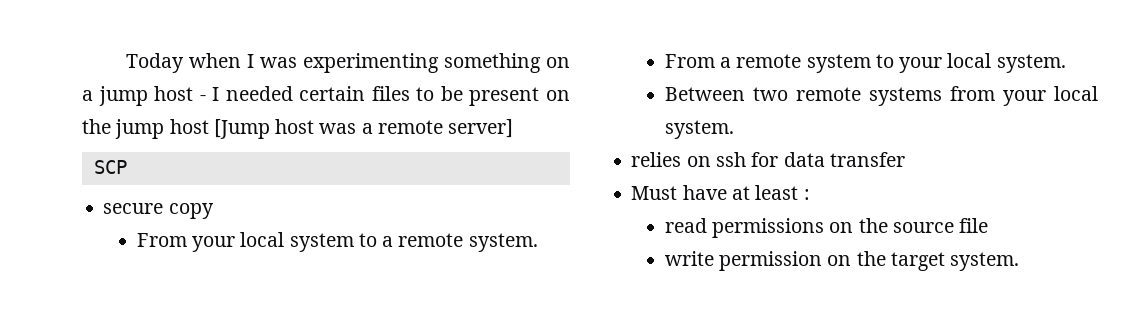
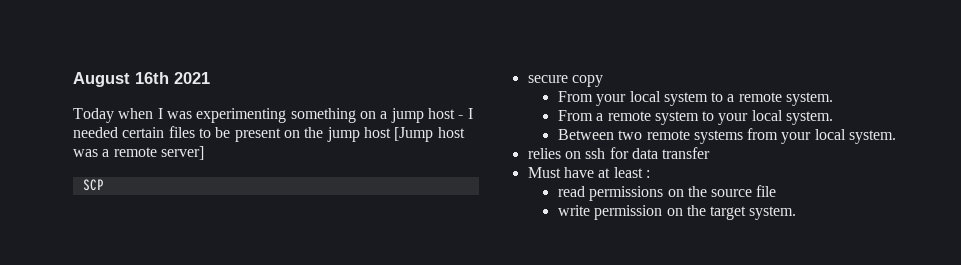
+ August 16th 2021

